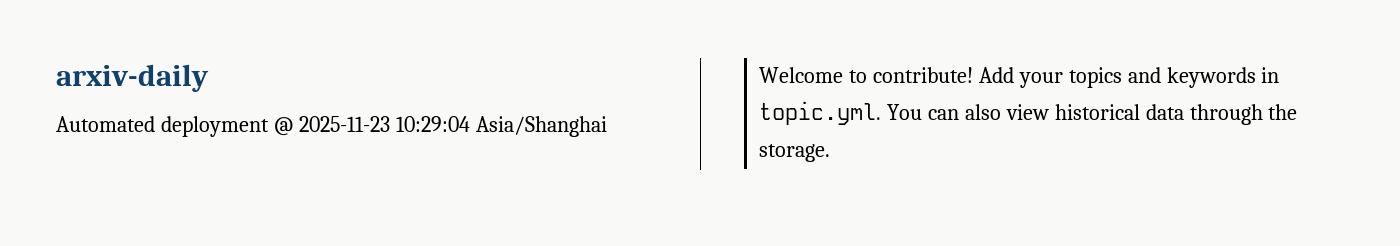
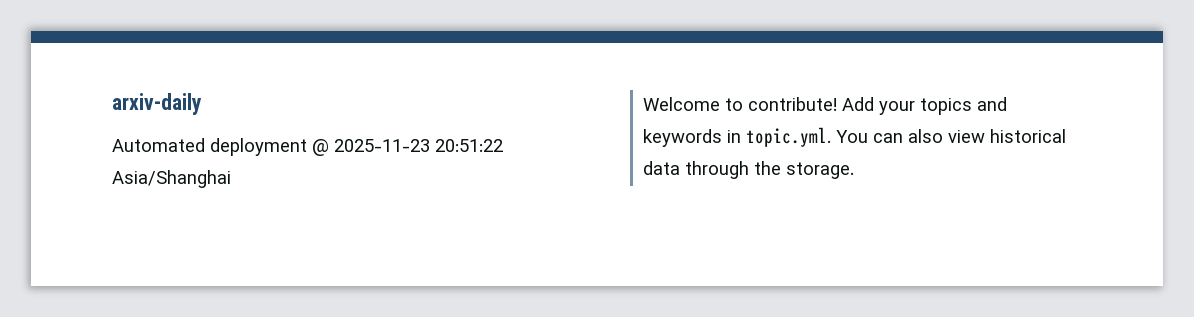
- Automated deployment @ 2025-11-23 10:29:04 Asia/Shanghai
+ Automated deployment @ 2025-11-23 20:51:22 Asia/Shanghai

